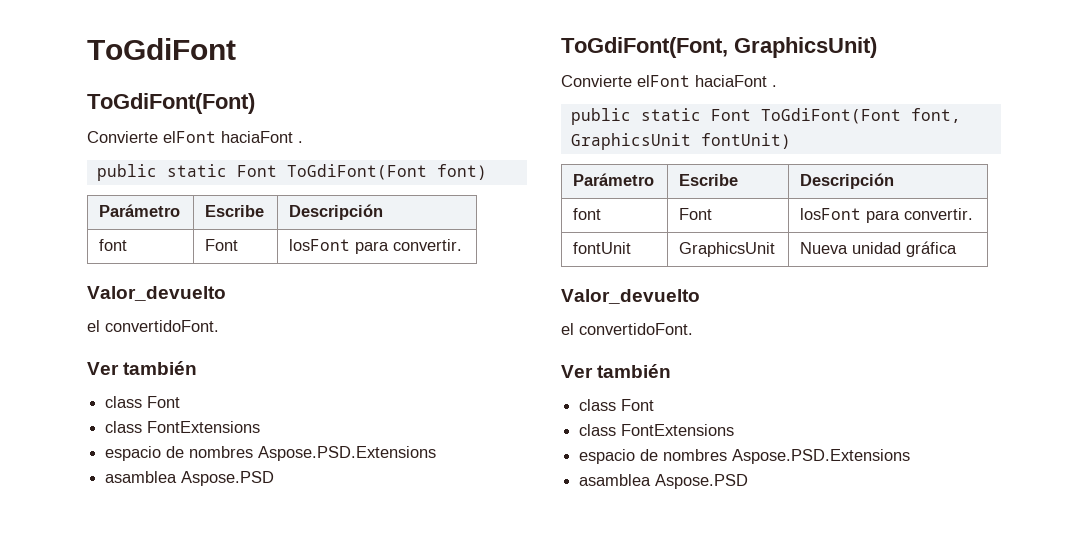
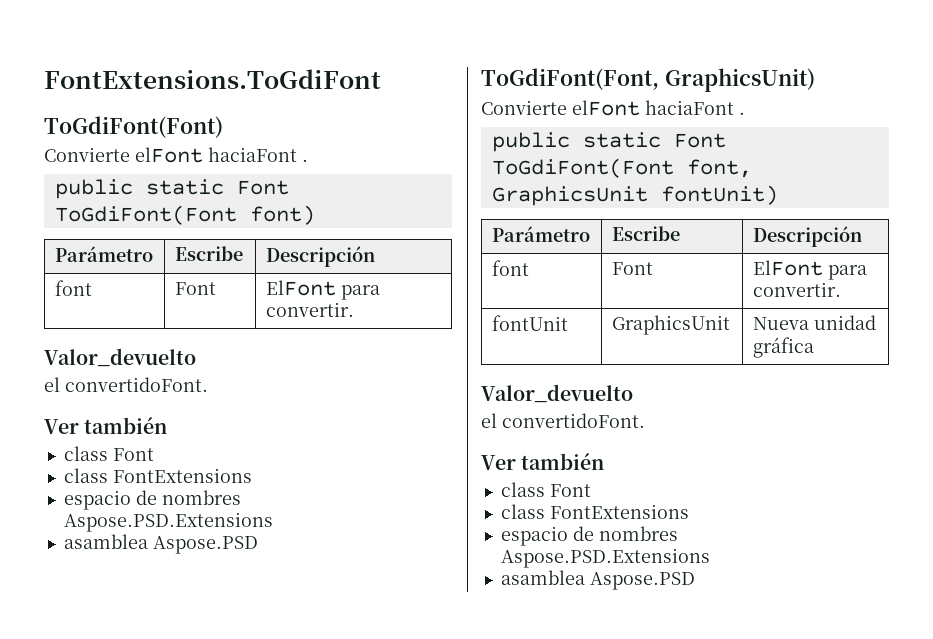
- ToGdiFont
+ FontExtensions.ToGdiFont
  public static Font ToGdiFont(Font font)
  Parámetro | Escribe | Descripción
- font | Font | losFont para convertir.
+ font | Font | ElFont para convertir.
  public static Font ToGdiFont(Font font, GraphicsUnit fontUnit)
  Parámetro | Escribe | Descripción
- font | Font | losFont para convertir.
+ font | Font | ElFont para convertir.

